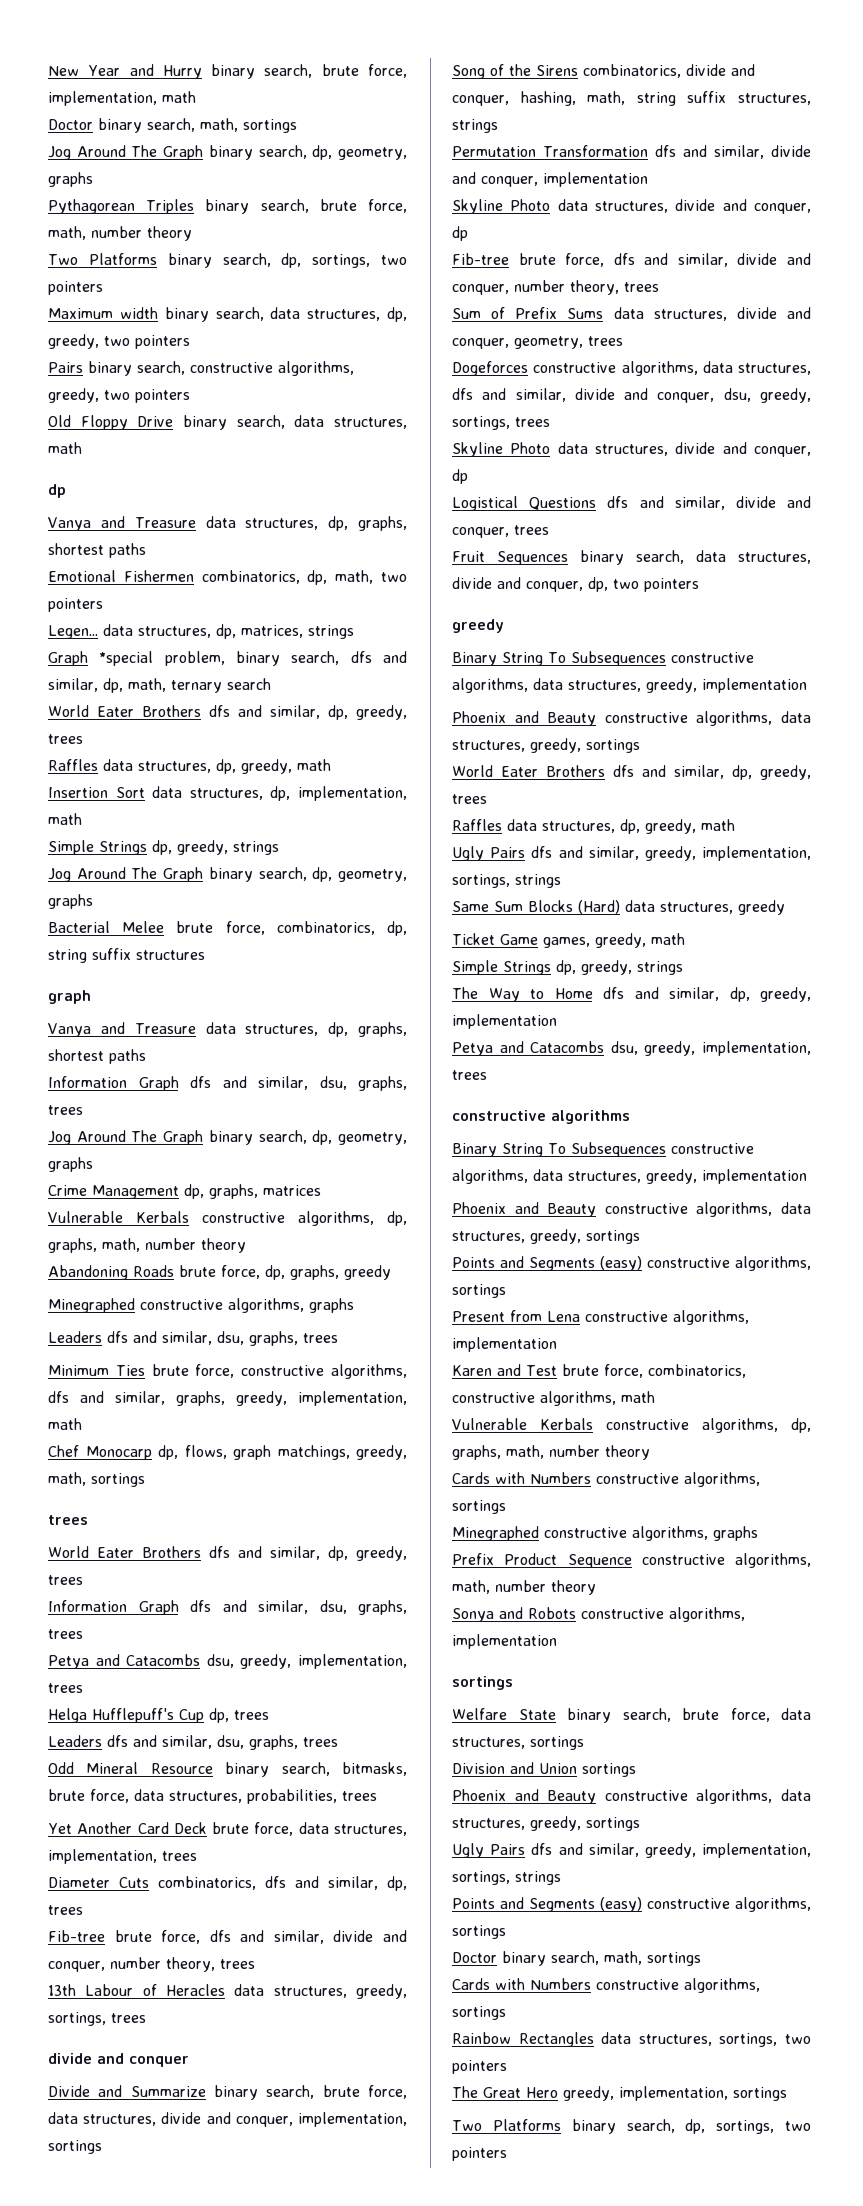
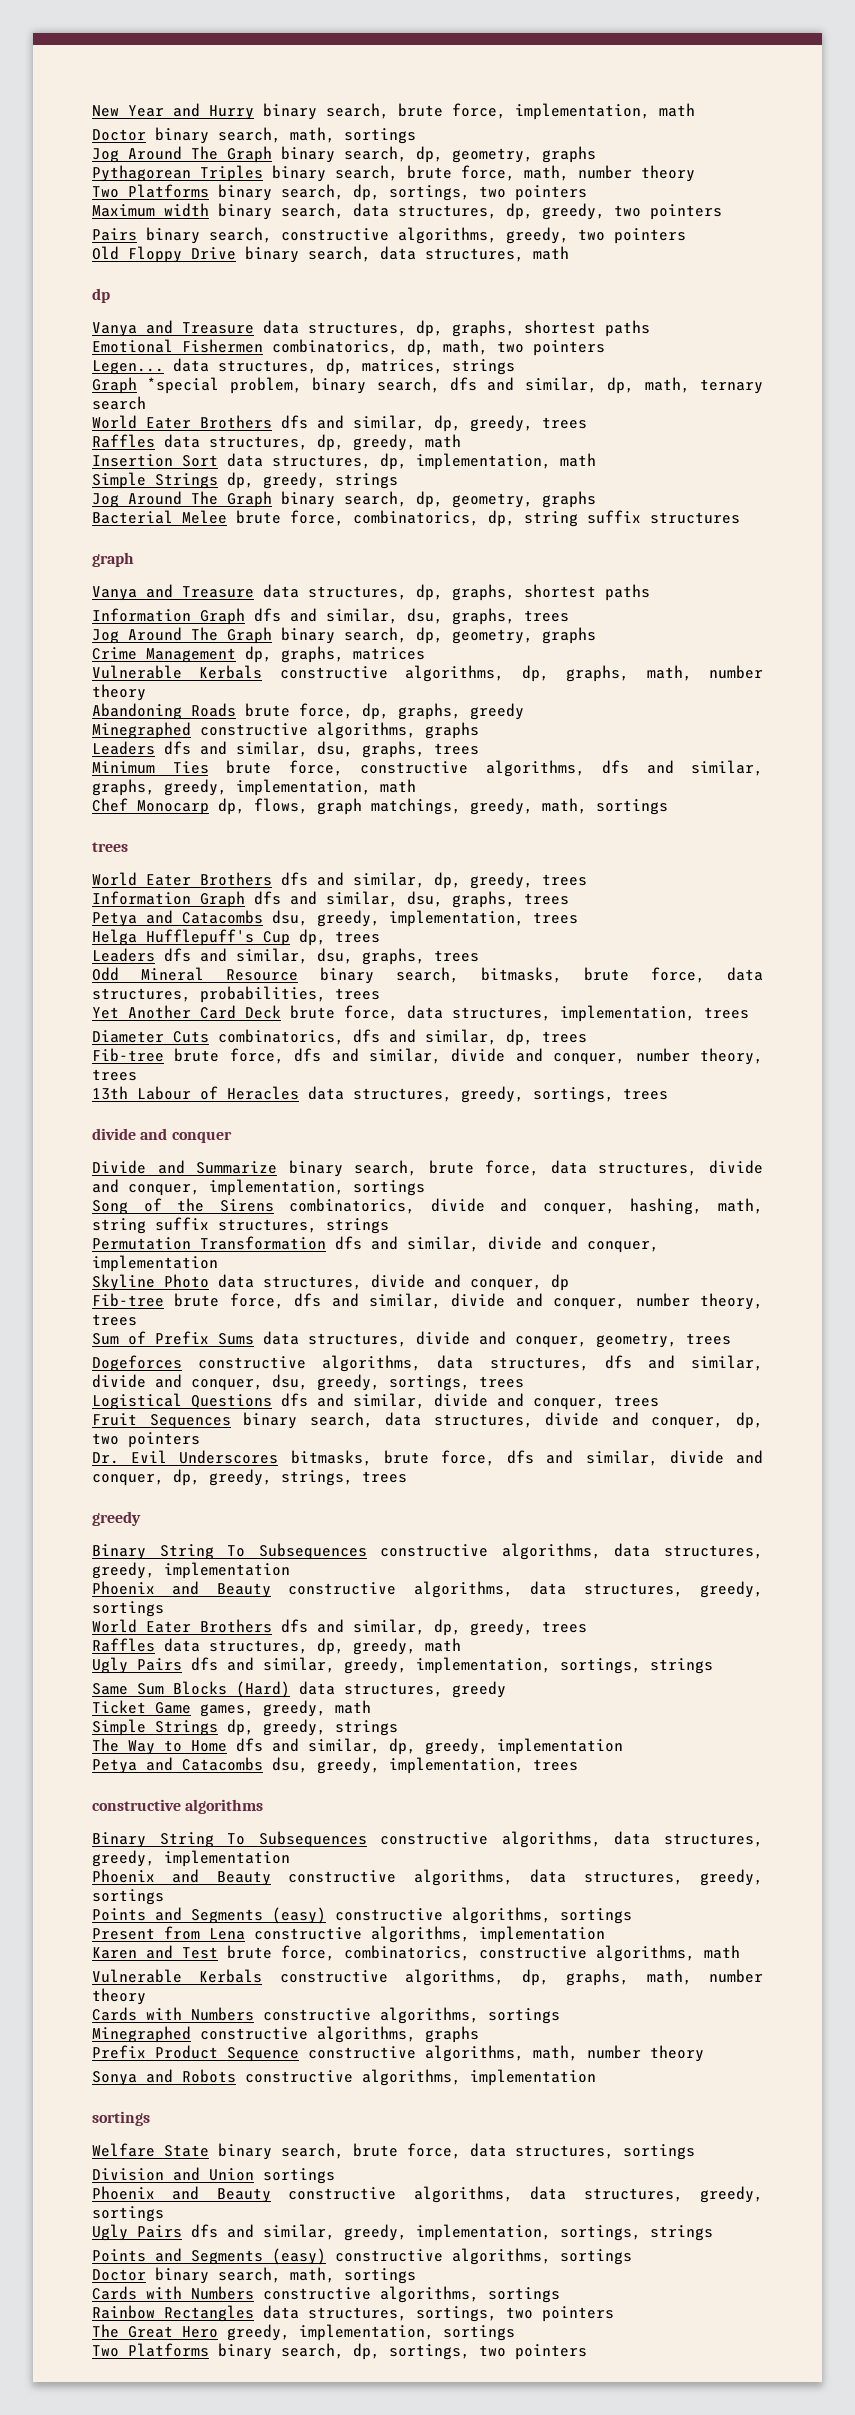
  Dogeforces constructive algorithms, data structures, dfs and similar, divide and conquer, dsu, greedy, sortings, trees
- Skyline Photo data structures, divide and conquer, dp
+ Dr. Evil Underscores bitmasks, brute force, dfs and similar, divide and conquer, dp, greedy, strings, trees

